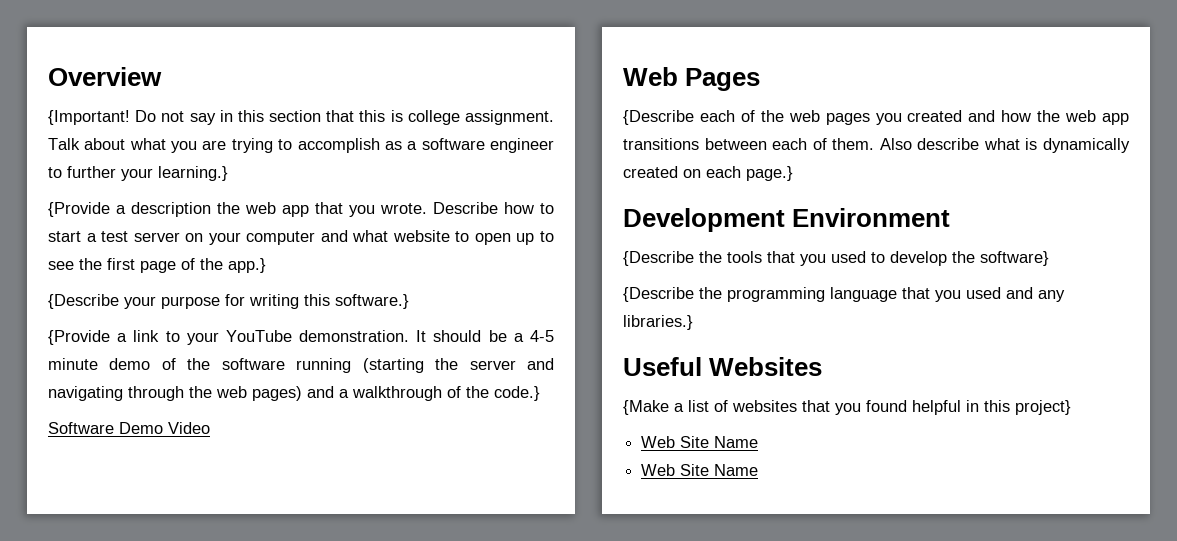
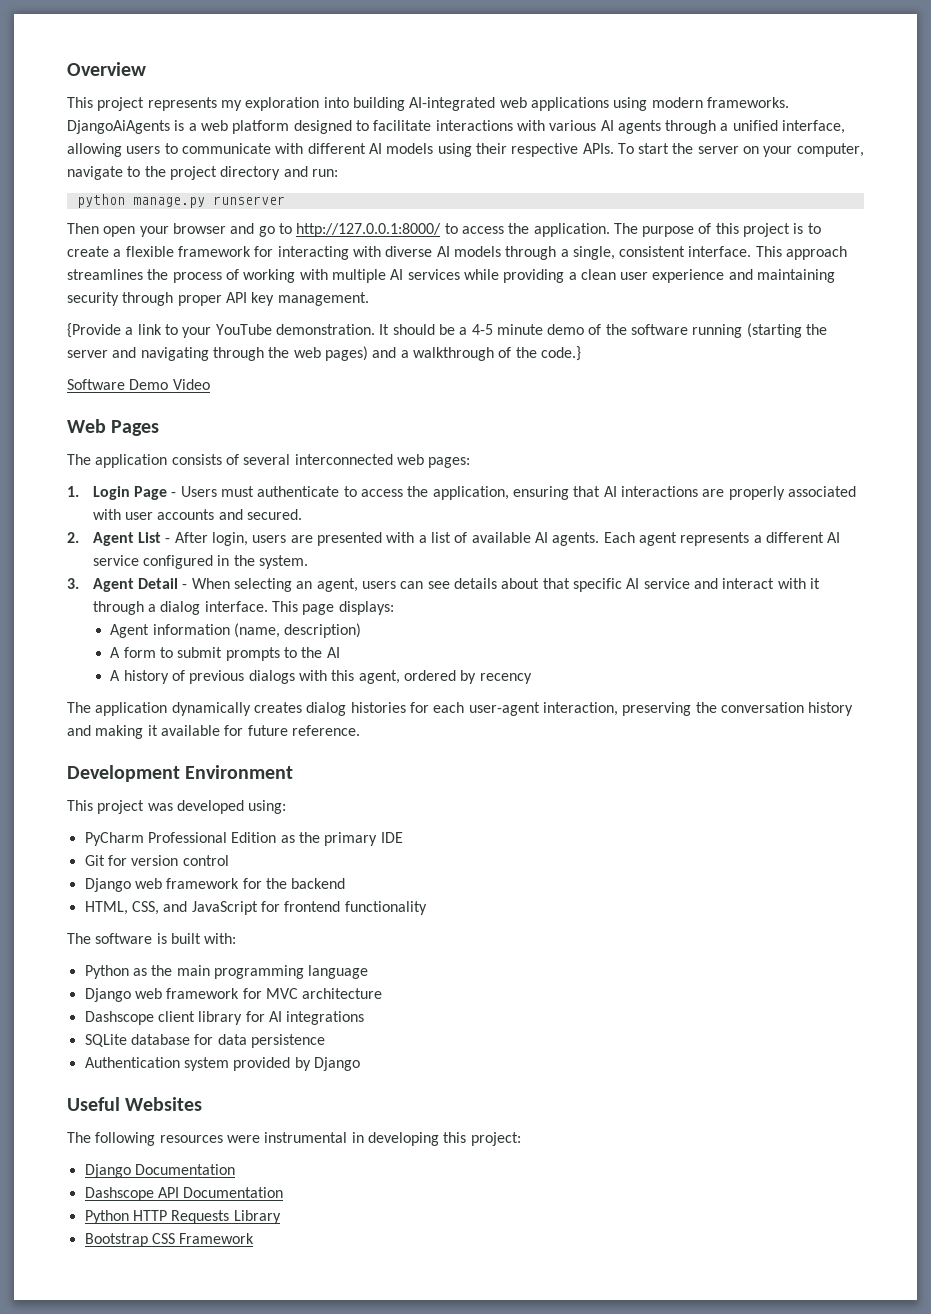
- {Important! Do not say in this section that this is college assignment. Talk about what you are trying to accomplish as a software engineer to further your learning.}
- {Provide a description the web app that you wrote. Describe how to start a test server on your computer and what website to open up to see the first page of the app.}
- {Describe your purpose for writing this software.}
+ This project represents my exploration into building AI-integrated web applications using modern frameworks. DjangoAiAgents is a web platform designed to facilitate interactions with various AI agents through a unified interface, allowing users to communicate with different AI models using their respective APIs. To start the server on your computer, navigate to the project directory and run:
+ python manage.py runserver
+ Then open your browser and go to http://127.0.0.1:8000/ to access the application. The purpose of this project is to create a flexible framework for interacting with diverse AI models through a single, consistent interface. This approach streamlines the process of working with multiple AI services while providing a clean user experience and maintaining security through proper API key management.
- {Describe each of the web pages you created and how the web app transitions between each of them. Also describe what is dynamically created on each page.}
+ The application consists of several interconnected web pages:
+ 1. Login Page - Users must authenticate to access the application, ensuring that AI interactions are properly associated with user accounts and secured.
+ 2. Agent List - After login, users are presented with a list of available AI agents. Each agent represents a different AI service configured in the system.
+ 3. Agent Detail - When selecting an agent, users can see details about that specific AI service and interact with it through a dialog interface. This page displays:
+ Agent information (name, description)
+ A form to submit prompts to the AI
+ A history of previous dialogs with this agent, ordered by recency
+ The application dynamically creates dialog histories for each user-agent interaction, preserving the conversation history and making it available for future reference.
  Development Environment
- {Describe the tools that you used to develop the software}
- {Describe the programming language that you used and any libraries.}
+ This project was developed using:
+ PyCharm Professional Edition as the primary IDE
+ Git for version control
+ Django web framework for the backend
+ HTML, CSS, and JavaScript for frontend functionality
+ The software is built with:
+ Python as the main programming language
+ Django web framework for MVC architecture
+ Dashscope client library for AI integrations
+ SQLite database for data persistence
+ Authentication system provided by Django
  Useful Websites
- {Make a list of websites that you found helpful in this project}
- Web Site Name
- Web Site Name
+ The following resources were instrumental in developing this project:
+ Django Documentation
+ Dashscope API Documentation
+ Python HTTP Requests Library
+ Bootstrap CSS Framework

